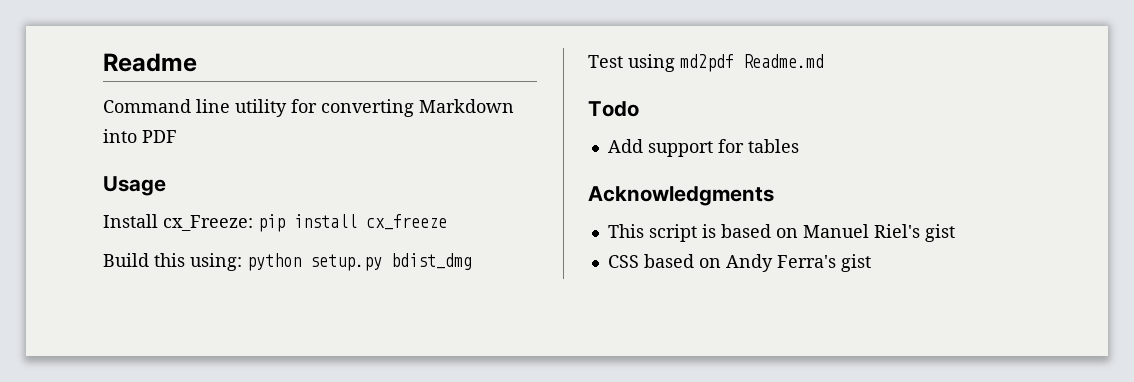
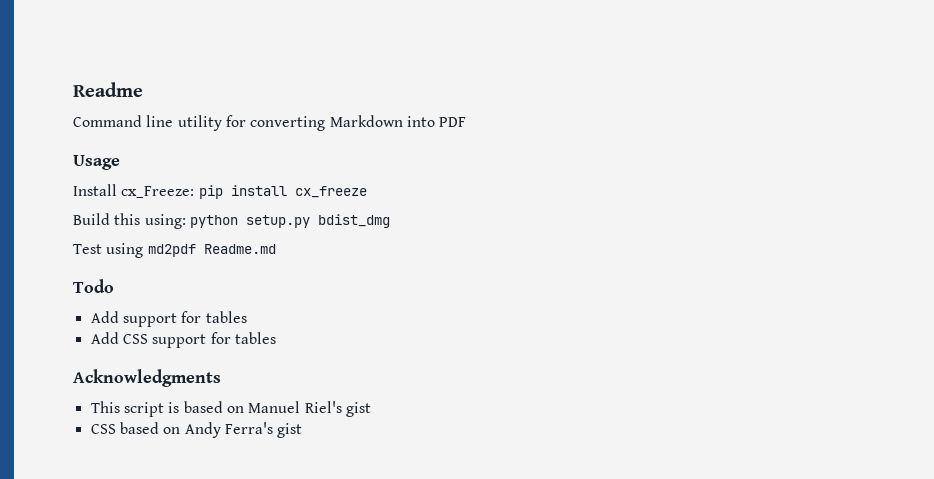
+ Add CSS support for tables

